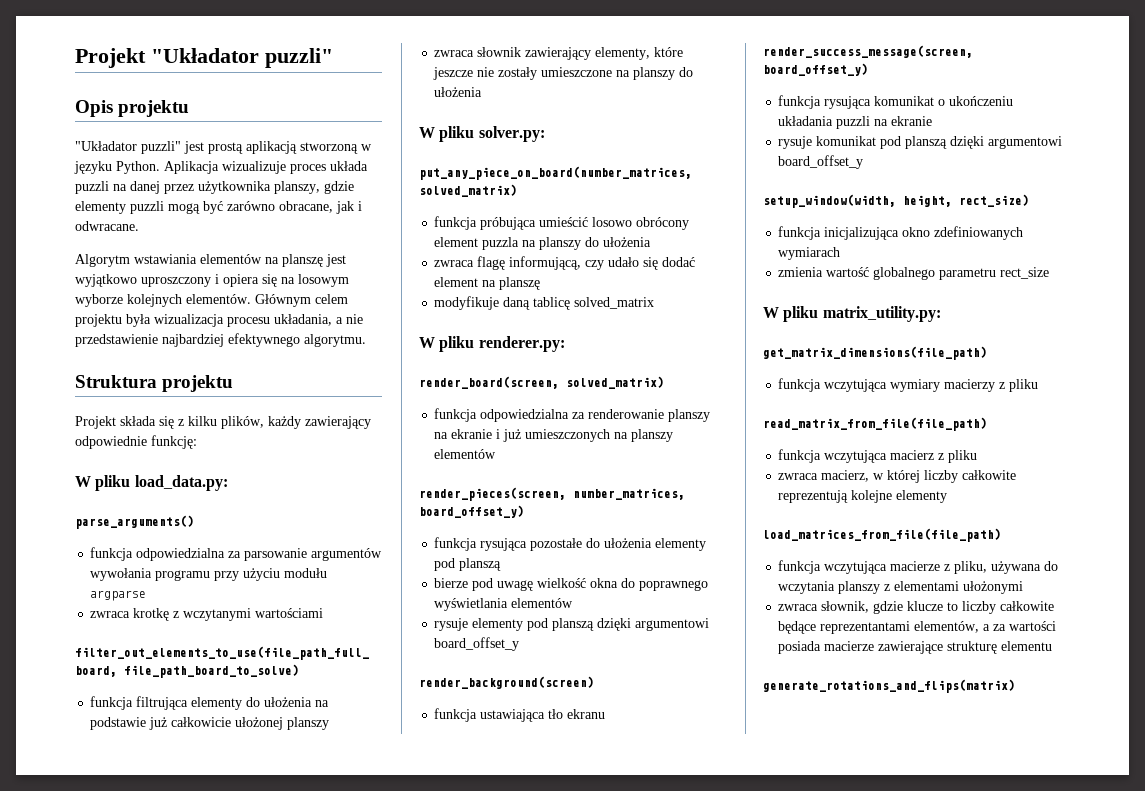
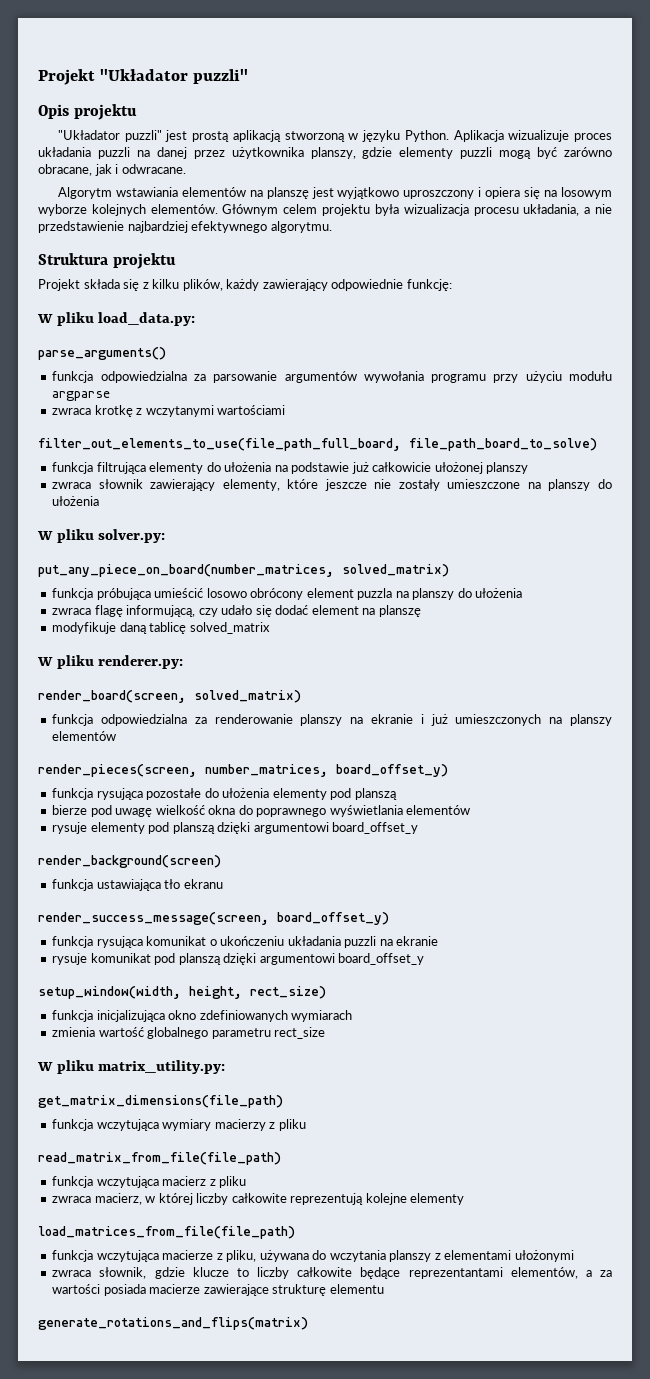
- Aplikacja wizualizuje proces układa puzzli na danej przez użytkownika planszy, gdzie elementy puzzli mogą być zarówno obracane, jak i odwracane.
+ Aplikacja wizualizuje proces układania puzzli na danej przez użytkownika planszy, gdzie elementy puzzli mogą być zarówno obracane, jak i odwracane.

